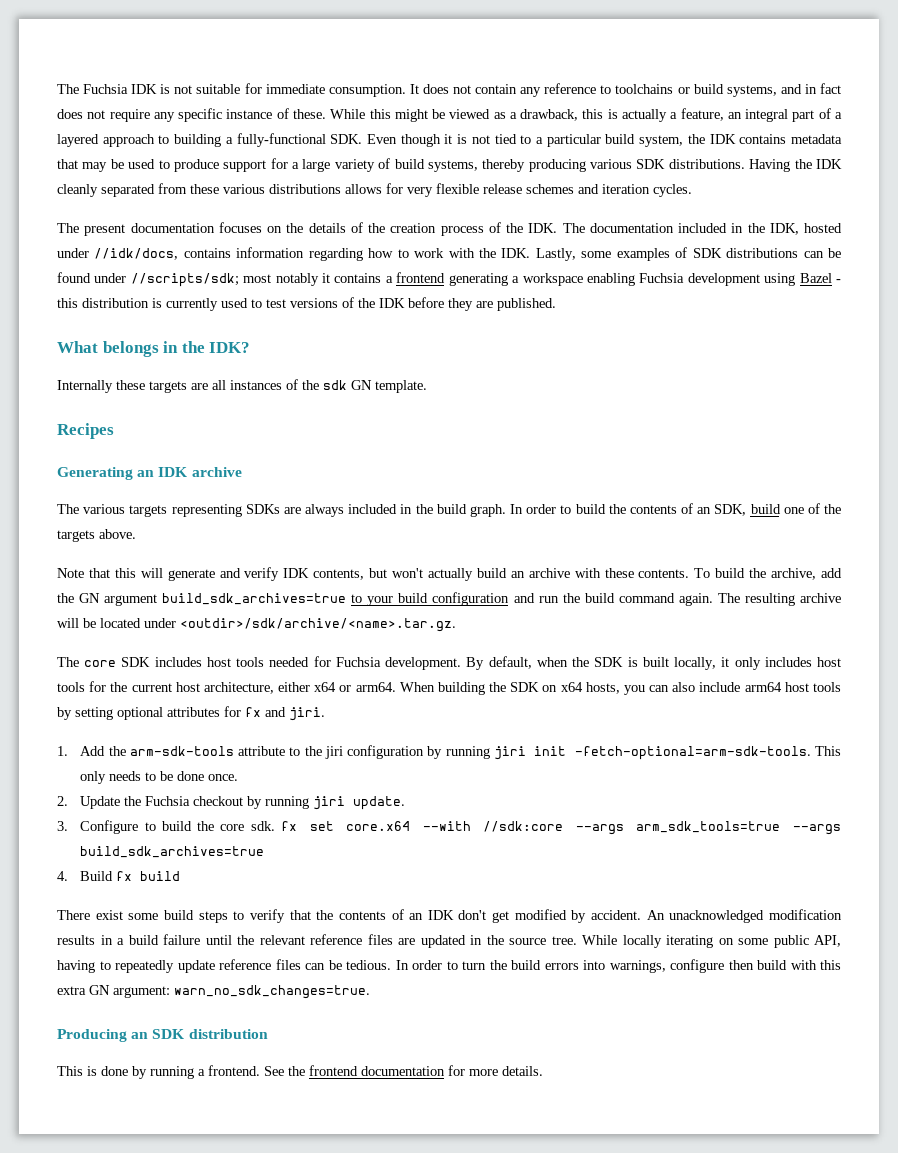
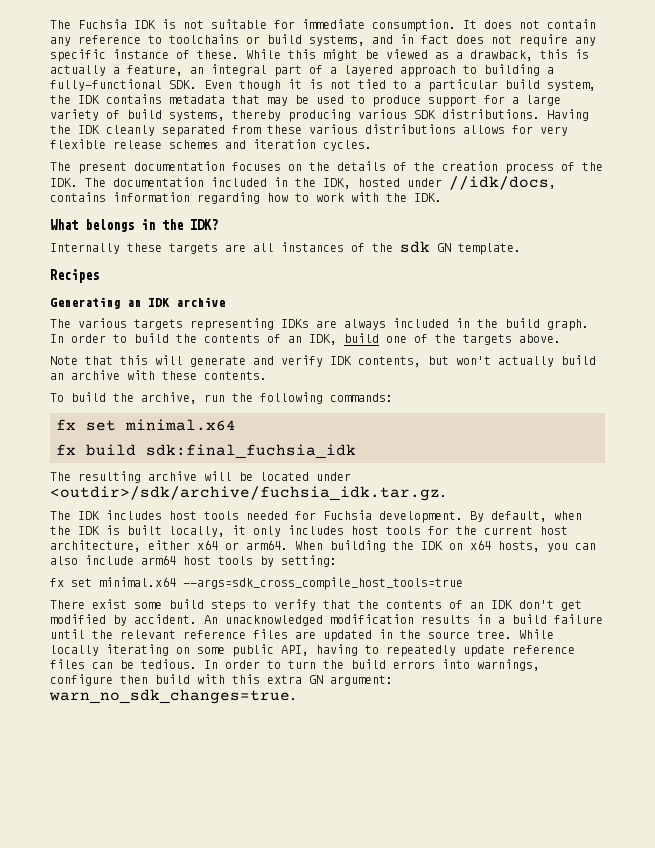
- The present documentation focuses on the details of the creation process of the IDK. The documentation included in the IDK, hosted under //idk/docs, contains information regarding how to work with the IDK. Lastly, some examples of SDK distributions can be found under //scripts/sdk; most notably it contains a frontend generating a workspace enabling Fuchsia development using Bazel - this distribution is currently used to test versions of the IDK before they are published.
+ The present documentation focuses on the details of the creation process of the IDK. The documentation included in the IDK, hosted under //idk/docs, contains information regarding how to work with the IDK.
- The various targets representing SDKs are always included in the build graph.
+ The various targets representing IDKs are always included in the build graph.
- In order to build the contents of an SDK, build one of the targets above.
+ In order to build the contents of an IDK, build one of the targets above.
- Note that this will generate and verify IDK contents, but won't actually build an archive with these contents. To build the archive, add the GN argument build_sdk_archives=true to your build configuration and run the build command again. The resulting archive will be located under <outdir>/sdk/archive/<name>.tar.gz.
- The core SDK includes host tools needed for Fuchsia development.
+ Note that this will generate and verify IDK contents, but won't actually build an archive with these contents.
+ To build the archive, run the following commands:
+ fx set minimal.x64
+ fx build sdk:final_fuchsia_idk
+ The resulting archive will be located under <outdir>/sdk/archive/fuchsia_idk.tar.gz.
+ The IDK includes host tools needed for Fuchsia development.
- By default, when the SDK is built locally, it only includes host tools for the current host architecture, either x64 or arm64.
+ By default, when the IDK is built locally, it only includes host tools for the current host architecture, either x64 or arm64.
- When building the SDK on x64 hosts, you can also include arm64 host tools by setting optional attributes for fx and jiri.
- 1. Add the arm-sdk-tools attribute to the jiri configuration by running jiri init -fetch-optional=arm-sdk-tools. This only needs to be done once.
- 2. Update the Fuchsia checkout by running jiri update.
- 3. Configure to build the core sdk. fx set core.x64 --with //sdk:core --args arm_sdk_tools=true --args build_sdk_archives=true
- 4. Build fx build
+ When building the IDK on x64 hosts, you can also include arm64 host tools by setting:
+ fx set minimal.x64 --args=sdk_cross_compile_host_tools=true
- Producing an SDK distribution
- This is done by running a frontend. See the frontend documentation for more details.

